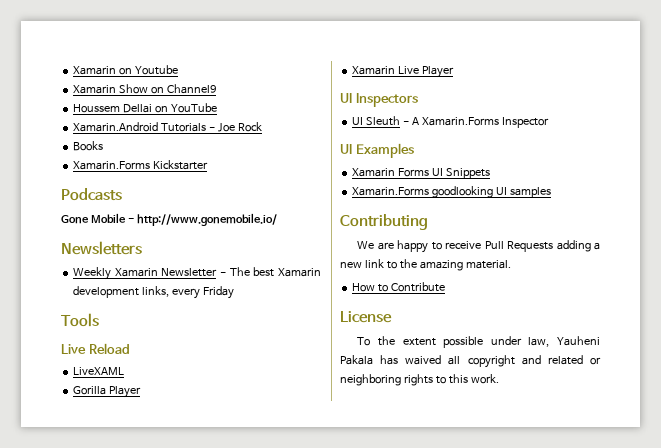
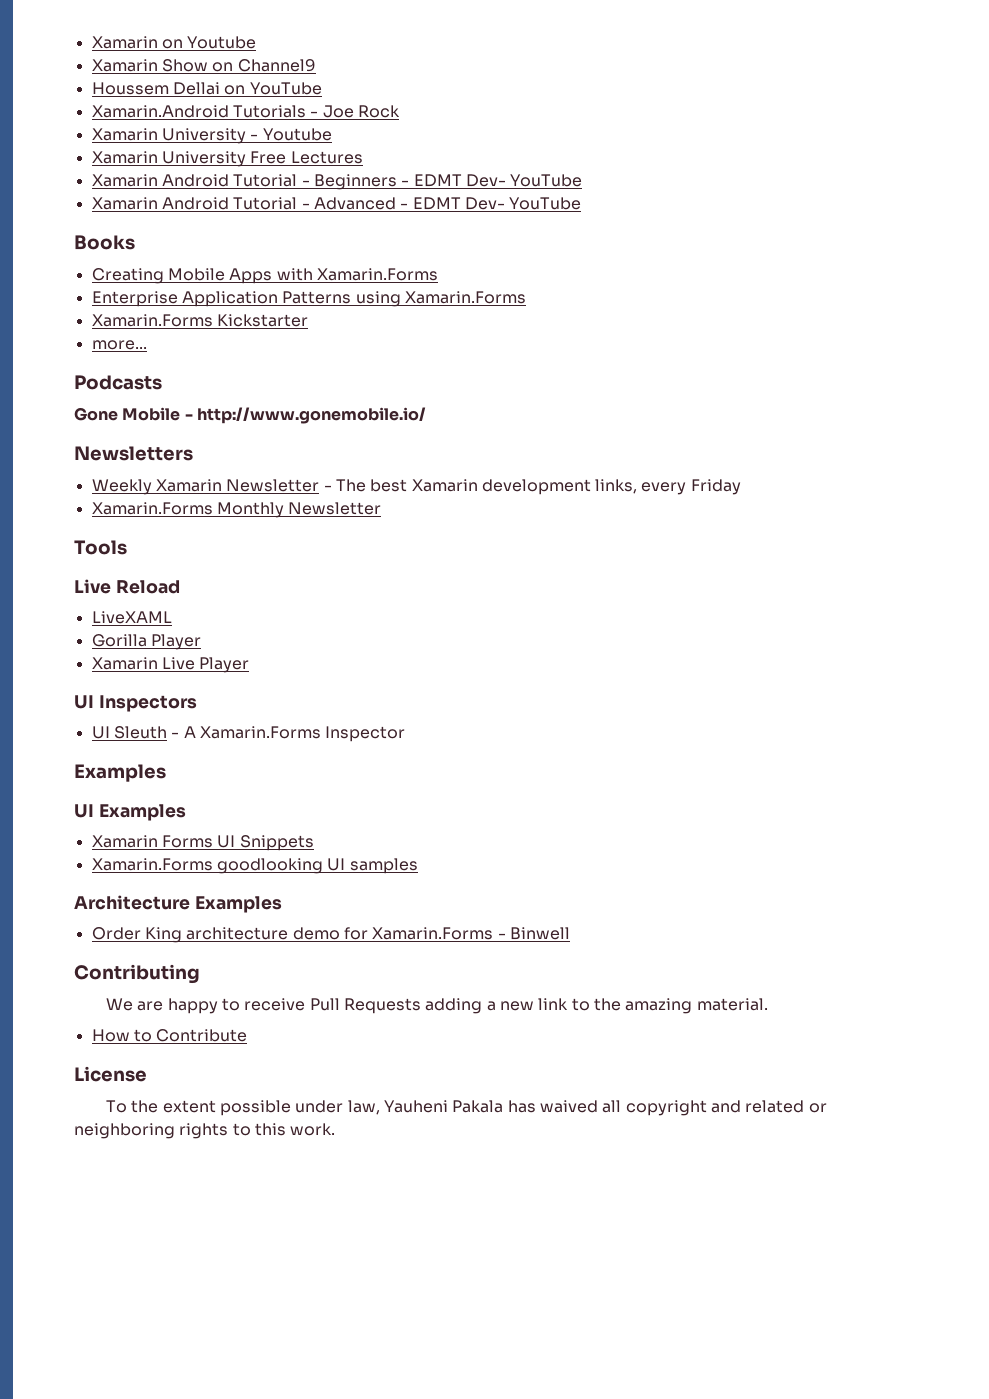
+ Xamarin University - Youtube
+ Xamarin University Free Lectures
+ Xamarin Android Tutorial - Beginners - EDMT Dev- YouTube
+ Xamarin Android Tutorial - Advanced - EDMT Dev- YouTube
  Books
+ Creating Mobile Apps with Xamarin.Forms
+ Enterprise Application Patterns using Xamarin.Forms
+ more...
+ Xamarin.Forms Monthly Newsletter
  UI Sleuth - A Xamarin.Forms Inspector
+ Examples
+ Architecture Examples
+ Order King architecture demo for Xamarin.Forms - Binwell

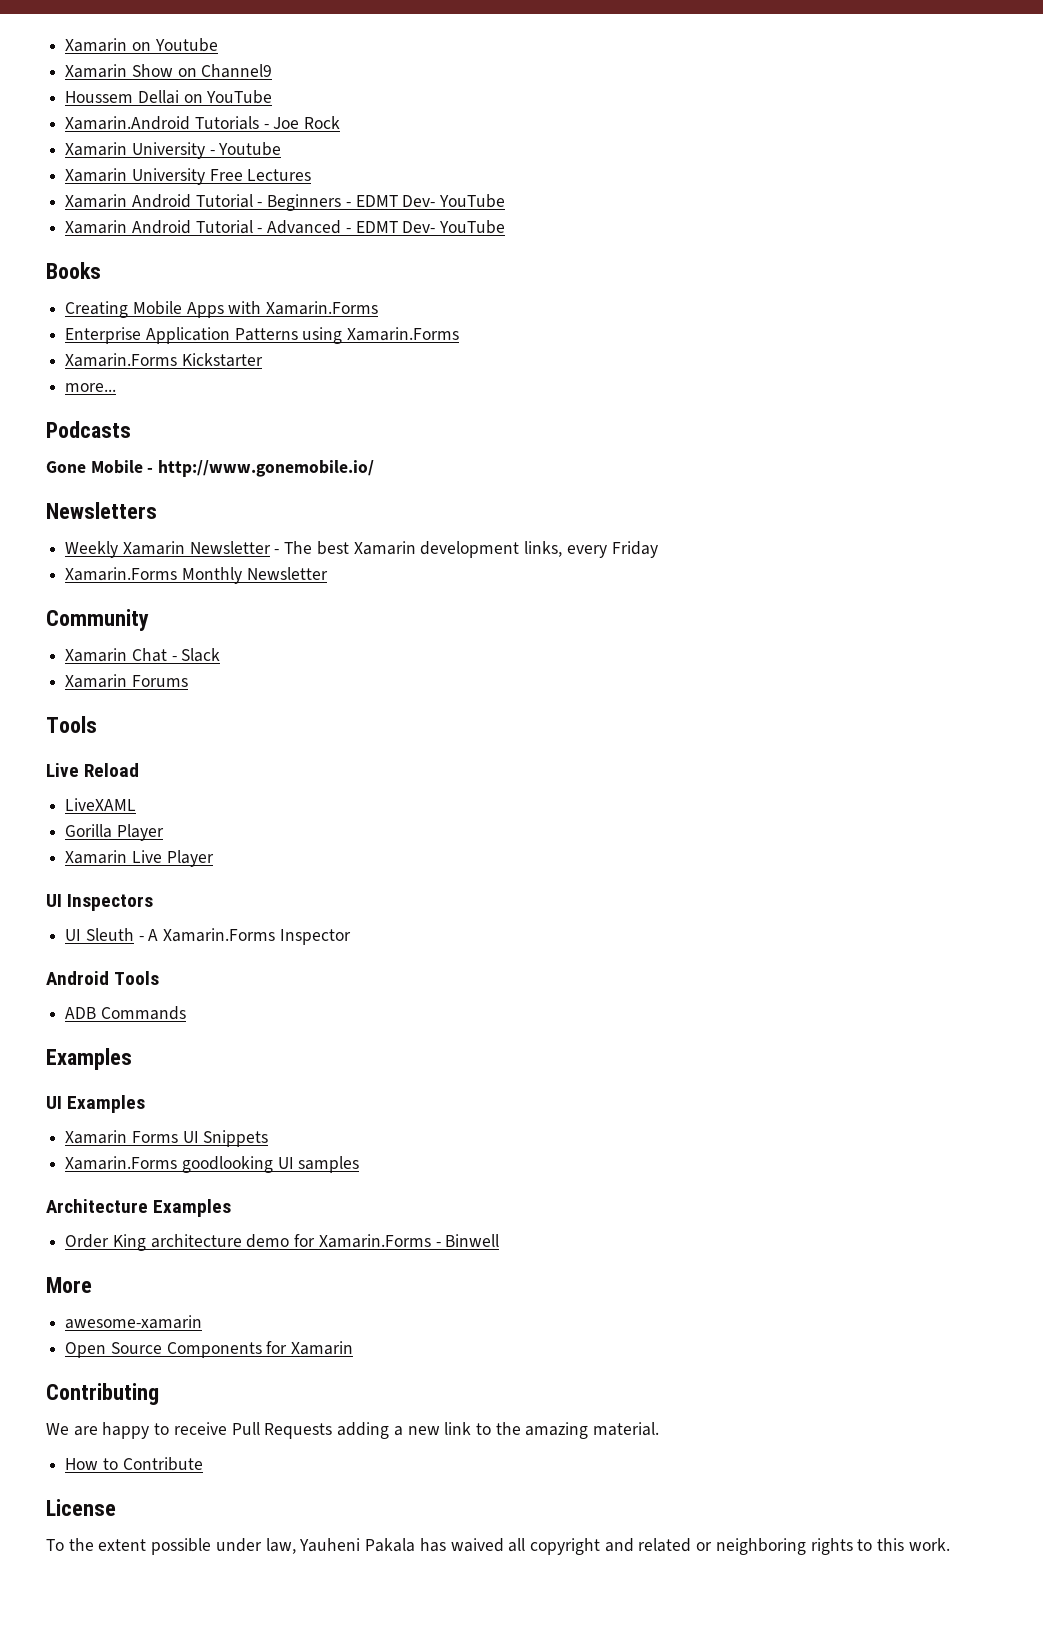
+ Community
+ Xamarin Chat - Slack
+ Xamarin Forums
+ Android Tools
+ ADB Commands
+ More
+ awesome-xamarin
+ Open Source Components for Xamarin

